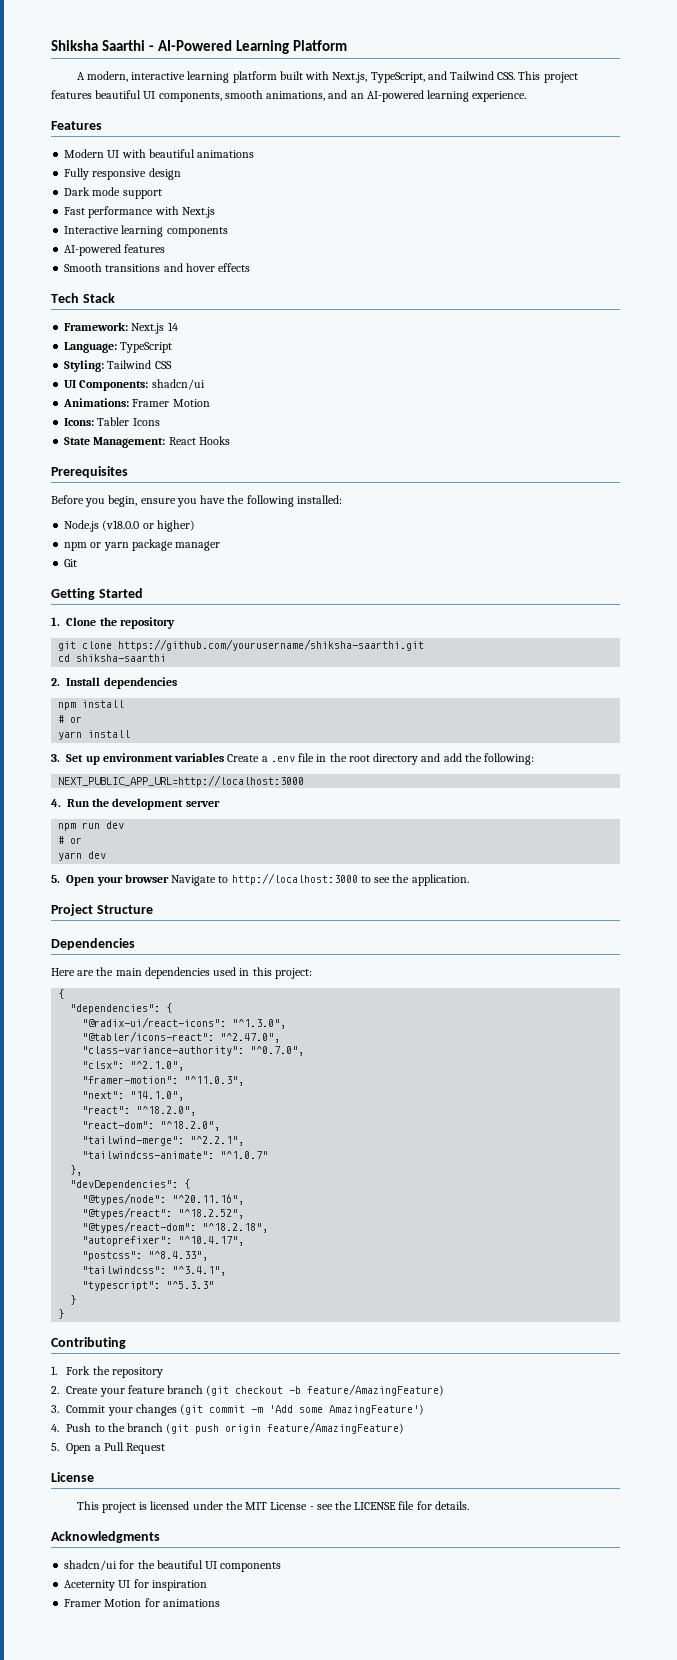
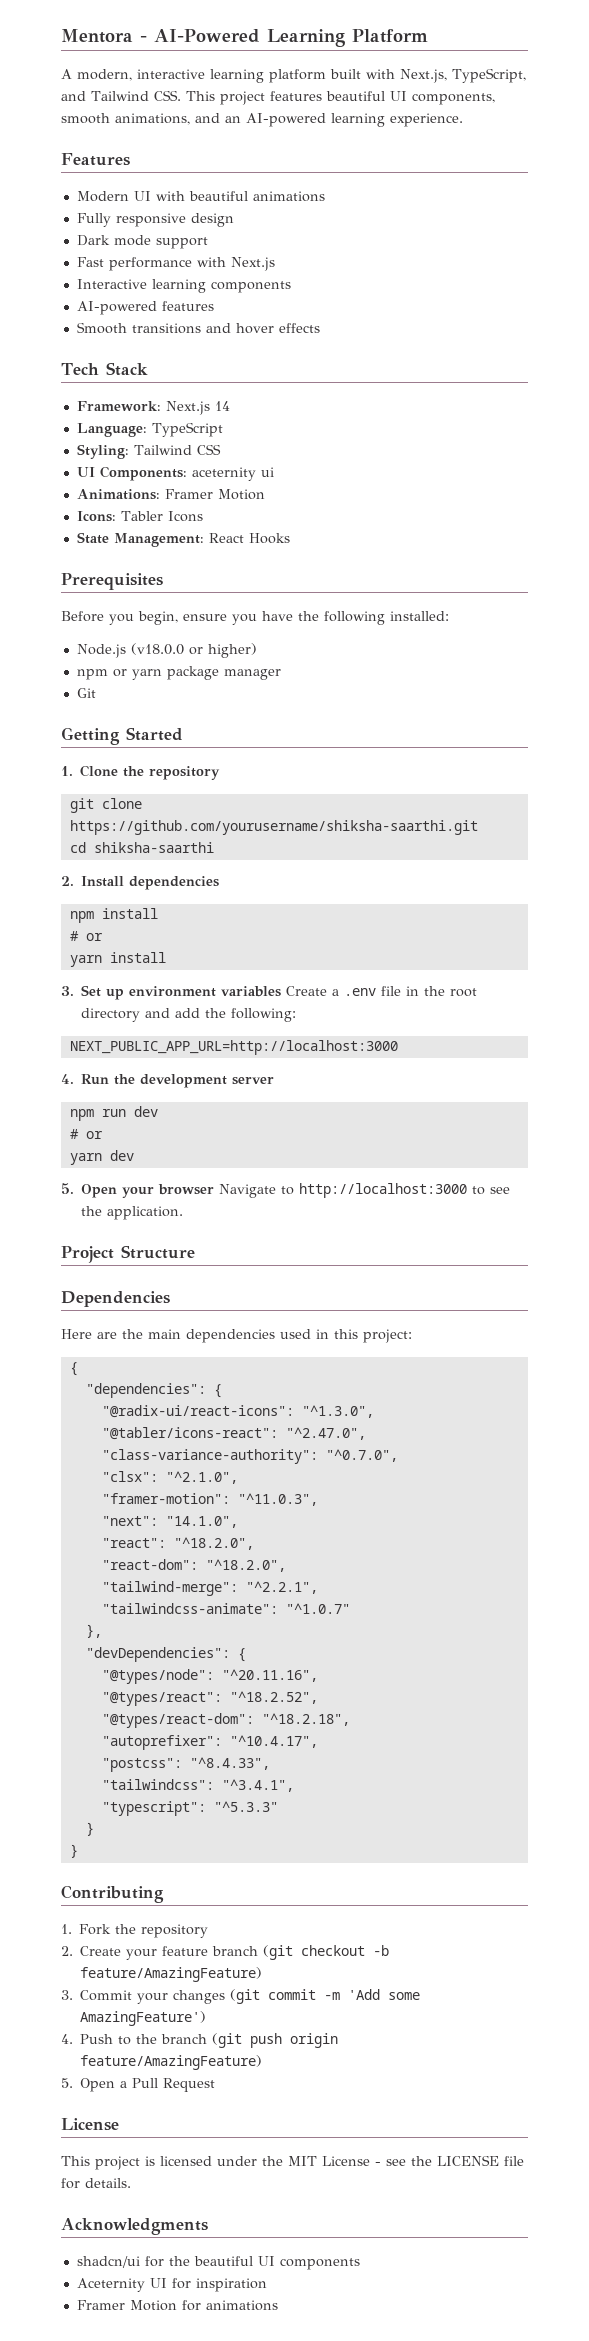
- Shiksha Saarthi - AI-Powered Learning Platform
+ Mentora - AI-Powered Learning Platform
- UI Components: shadcn/ui
+ UI Components: aceternity ui

